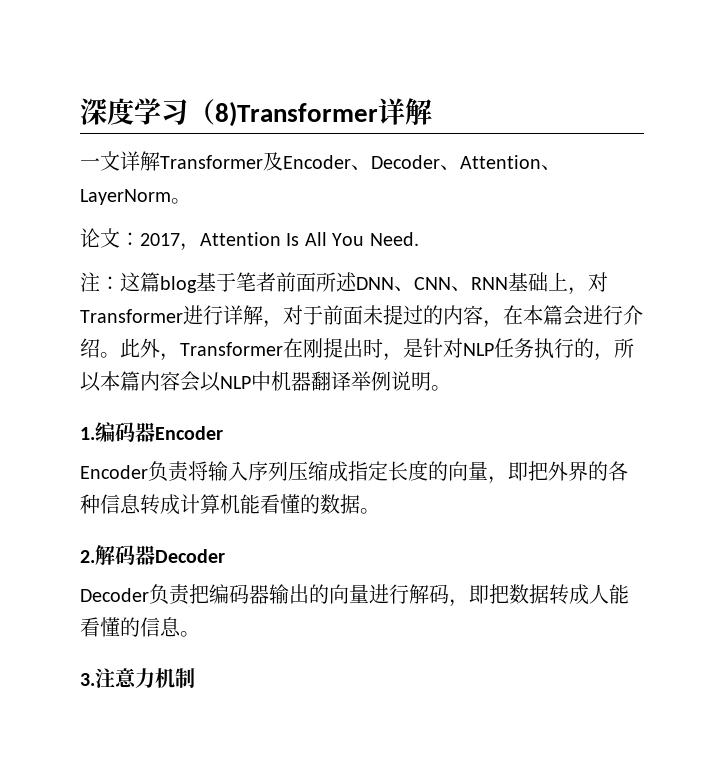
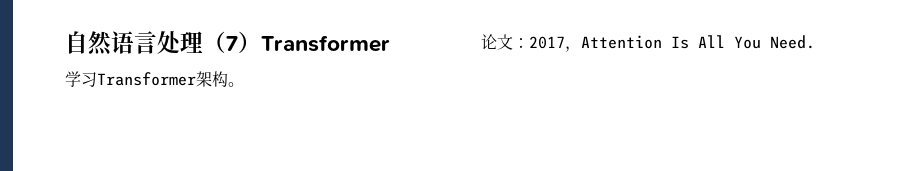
- 深度学习（8)Transformer详解
- 一文详解Transformer及Encoder、Decoder、Attention、LayerNorm。
+ 自然语言处理（7）Transformer
+ 学习Transformer架构。
- 注：这篇blog基于笔者前面所述DNN、CNN、RNN基础上，对Transformer进行详解，对于前面未提过的内容，在本篇会进行介绍。此外，Transformer在刚提出时，是针对NLP任务执行的，所以本篇内容会以NLP中机器翻译举例说明。
- 1.编码器Encoder
- Encoder负责将输入序列压缩成指定长度的向量，即把外界的各种信息转成计算机能看懂的数据。
- 2.解码器Decoder
- Decoder负责把编码器输出的向量进行解码，即把数据转成人能看懂的信息。
- 3.注意力机制

